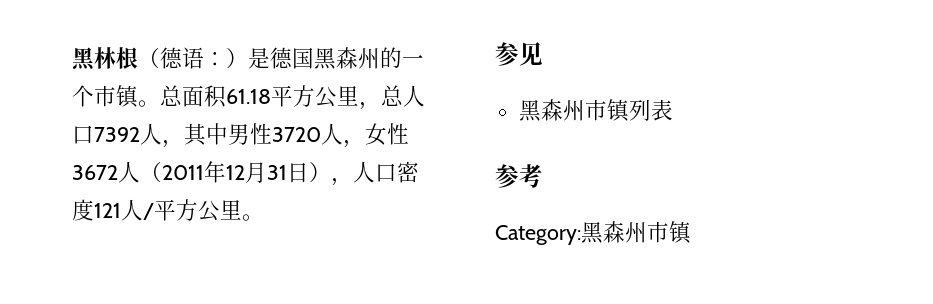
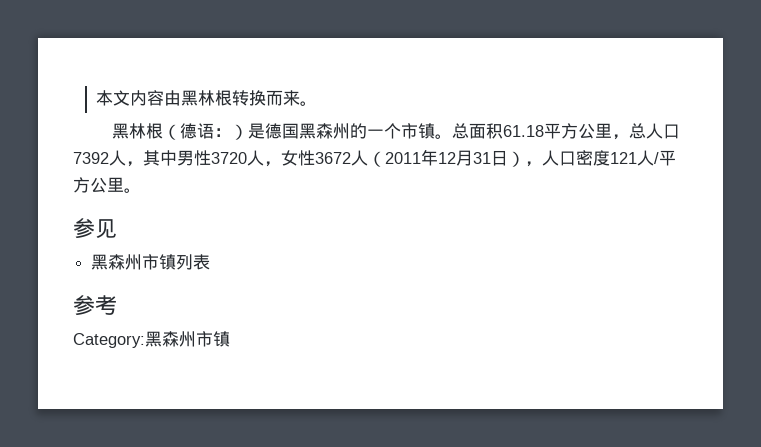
+ 本文内容由黑林根转换而来。

